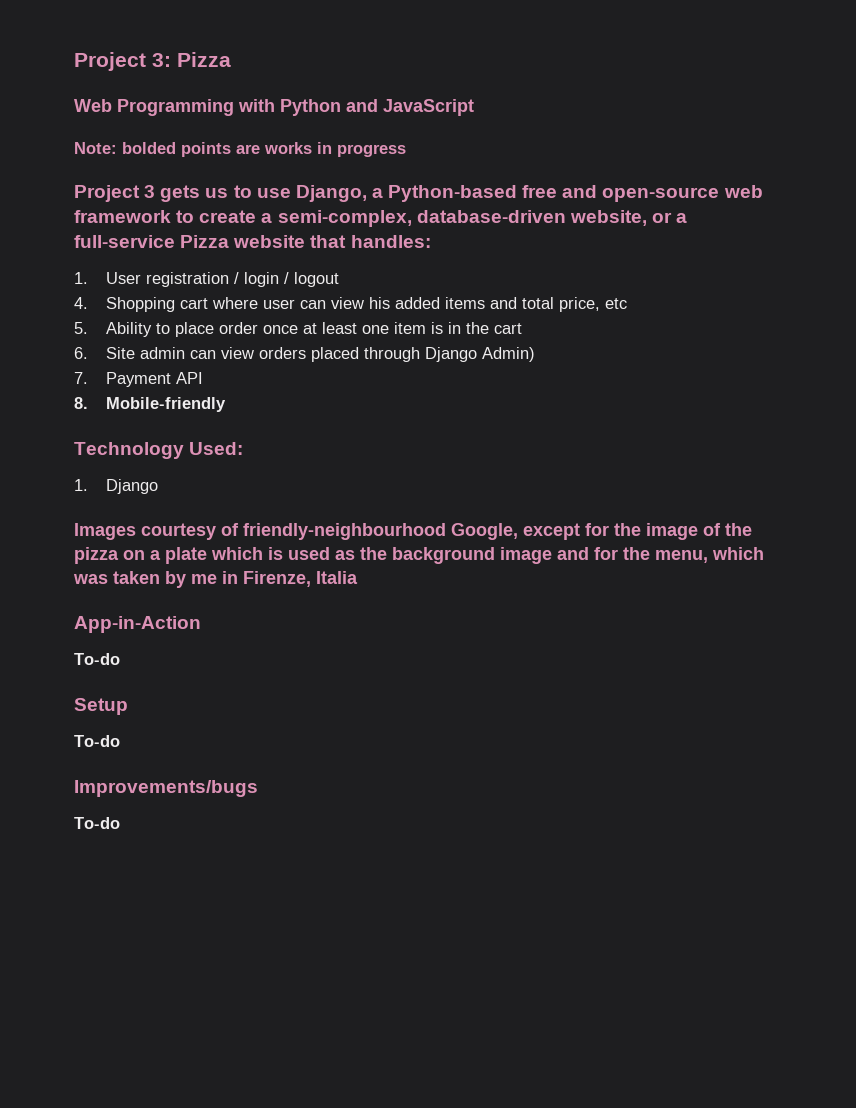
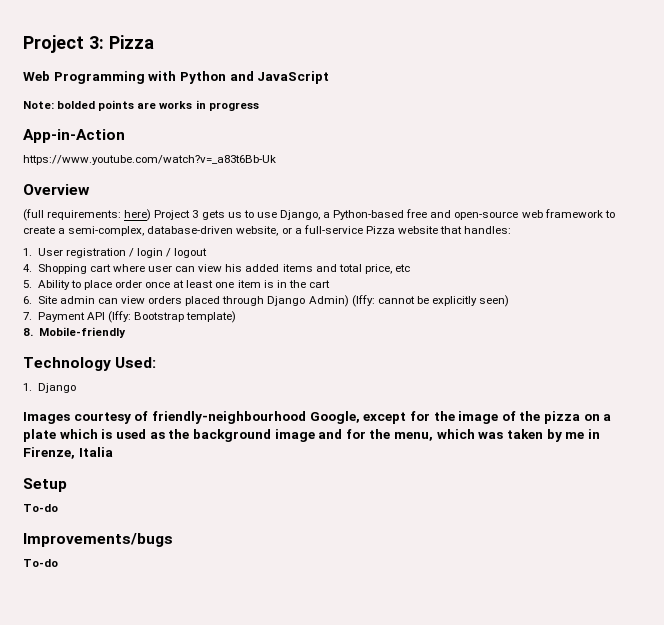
- Project 3 gets us to use Django, a Python-based free and open-source web framework to create a semi-complex, database-driven website, or a full-service Pizza website that handles:
+ App-in-Action
+ https://www.youtube.com/watch?v=_a83t6Bb-Uk
+ Overview
+ (full requirements: here) Project 3 gets us to use Django, a Python-based free and open-source web framework to create a semi-complex, database-driven website, or a full-service Pizza website that handles:
- 6. Site admin can view orders placed through Django Admin)
+ 6. Site admin can view orders placed through Django Admin) (Iffy: cannot be explicitly seen)
- 7. Payment API
+ 7. Payment API (Iffy: Bootstrap template)
- App-in-Action
- To-do

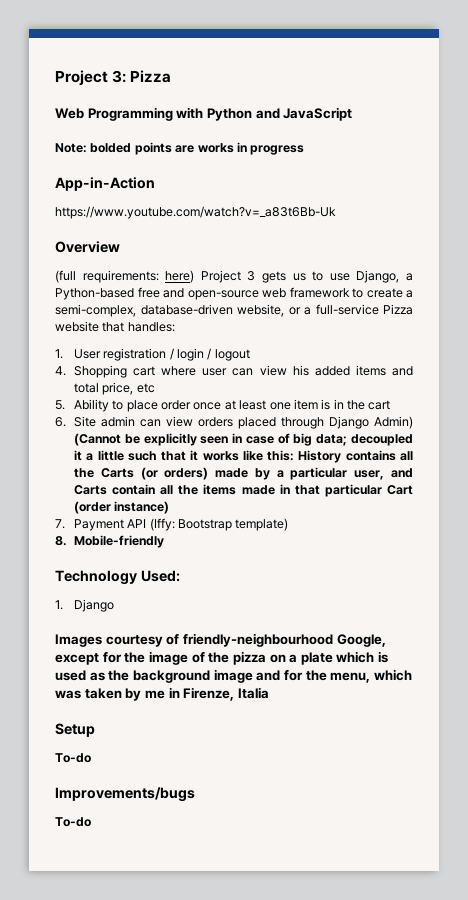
- 6. Site admin can view orders placed through Django Admin) (Iffy: cannot be explicitly seen)
+ 6. Site admin can view orders placed through Django Admin) (Cannot be explicitly seen in case of big data; decoupled it a little such that it works like this: History contains all the Carts (or orders) made by a particular user, and Carts contain all the items made in that particular Cart (order instance)

